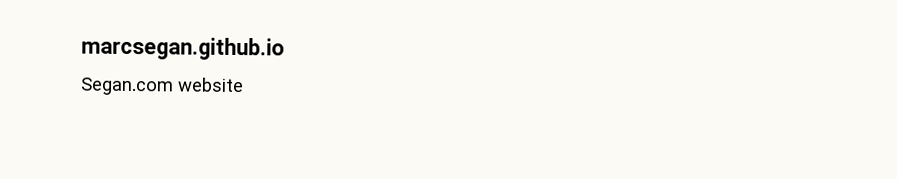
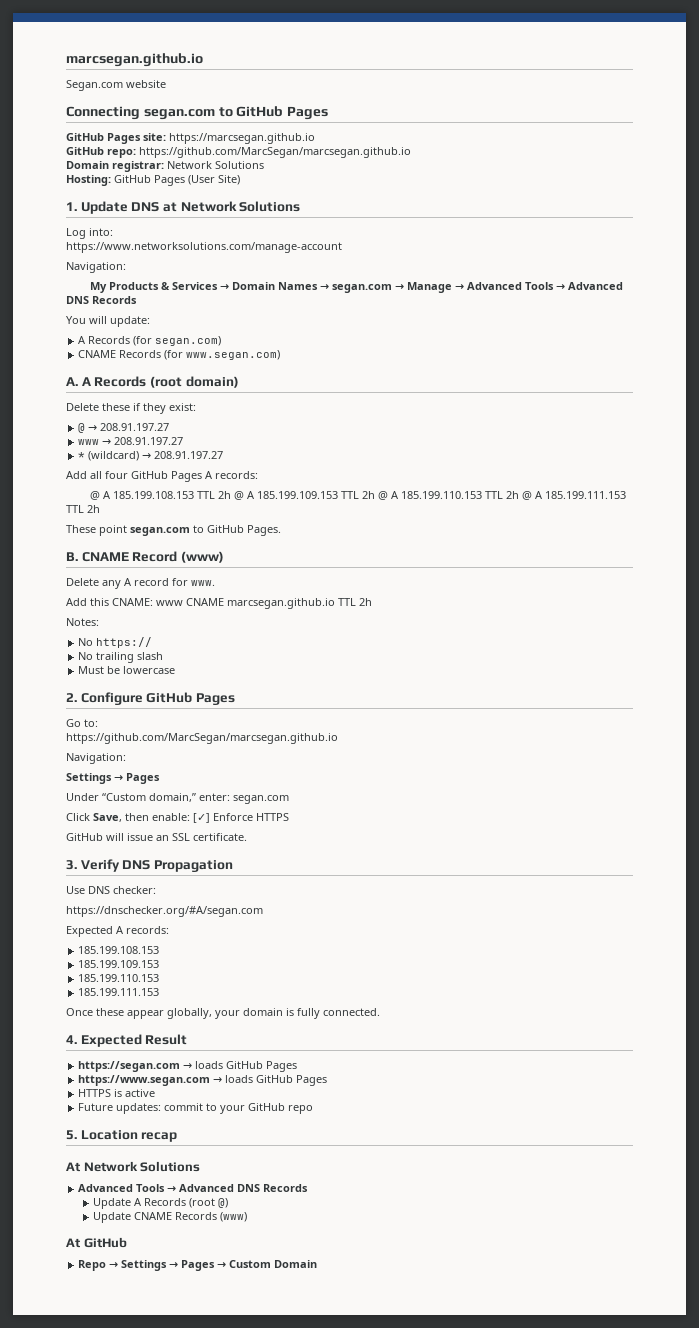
+ Connecting segan.com to GitHub Pages
+ GitHub Pages site: https://marcsegan.github.io
+ GitHub repo: https://github.com/MarcSegan/marcsegan.github.io
+ Domain registrar: Network Solutions
+ Hosting: GitHub Pages (User Site)
+ 1. Update DNS at Network Solutions
+ Log into:
+ https://www.networksolutions.com/manage-account
+ Navigation:
+ My Products & Services → Domain Names → segan.com → Manage → Advanced Tools → Advanced DNS Records
+ You will update:
+ A Records (for segan.com)
+ CNAME Records (for www.segan.com)
+ A. A Records (root domain)
+ Delete these if they exist:
+ @ → 208.91.197.27
+ www → 208.91.197.27
+ * (wildcard) → 208.91.197.27
+ Add all four GitHub Pages A records:
+ @ A 185.199.108.153 TTL 2h @ A 185.199.109.153 TTL 2h @ A 185.199.110.153 TTL 2h @ A 185.199.111.153 TTL 2h
+ These point segan.com to GitHub Pages.
+ B. CNAME Record (www)
+ Delete any A record for www.
+ Add this CNAME: www CNAME marcsegan.github.io TTL 2h
+ Notes:
+ No https://
+ No trailing slash
+ Must be lowercase
+ 2. Configure GitHub Pages
+ Go to:
+ https://github.com/MarcSegan/marcsegan.github.io
+ Navigation:
+ Settings → Pages
+ Under “Custom domain,” enter: segan.com
+ Click Save, then enable: [✓] Enforce HTTPS
+ GitHub will issue an SSL certificate.
+ 3. Verify DNS Propagation
+ Use DNS checker:
+ https://dnschecker.org/#A/segan.com
+ Expected A records:
+ 185.199.108.153
+ 185.199.109.153
+ 185.199.110.153
+ 185.199.111.153
+ Once these appear globally, your domain is fully connected.
+ 4. Expected Result
+ https://segan.com → loads GitHub Pages
+ https://www.segan.com → loads GitHub Pages
+ HTTPS is active
+ Future updates: commit to your GitHub repo
+ 5. Location recap
+ At Network Solutions
+ Advanced Tools → Advanced DNS Records
+ Update A Records (root @)
+ Update CNAME Records (www)
+ At GitHub
+ Repo → Settings → Pages → Custom Domain

